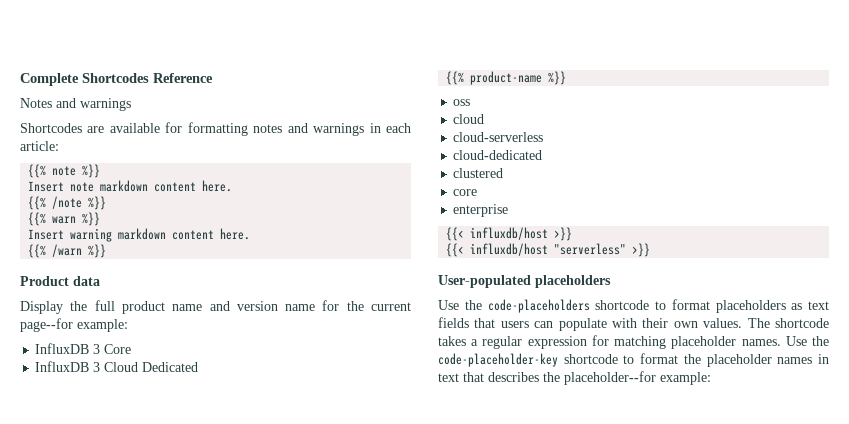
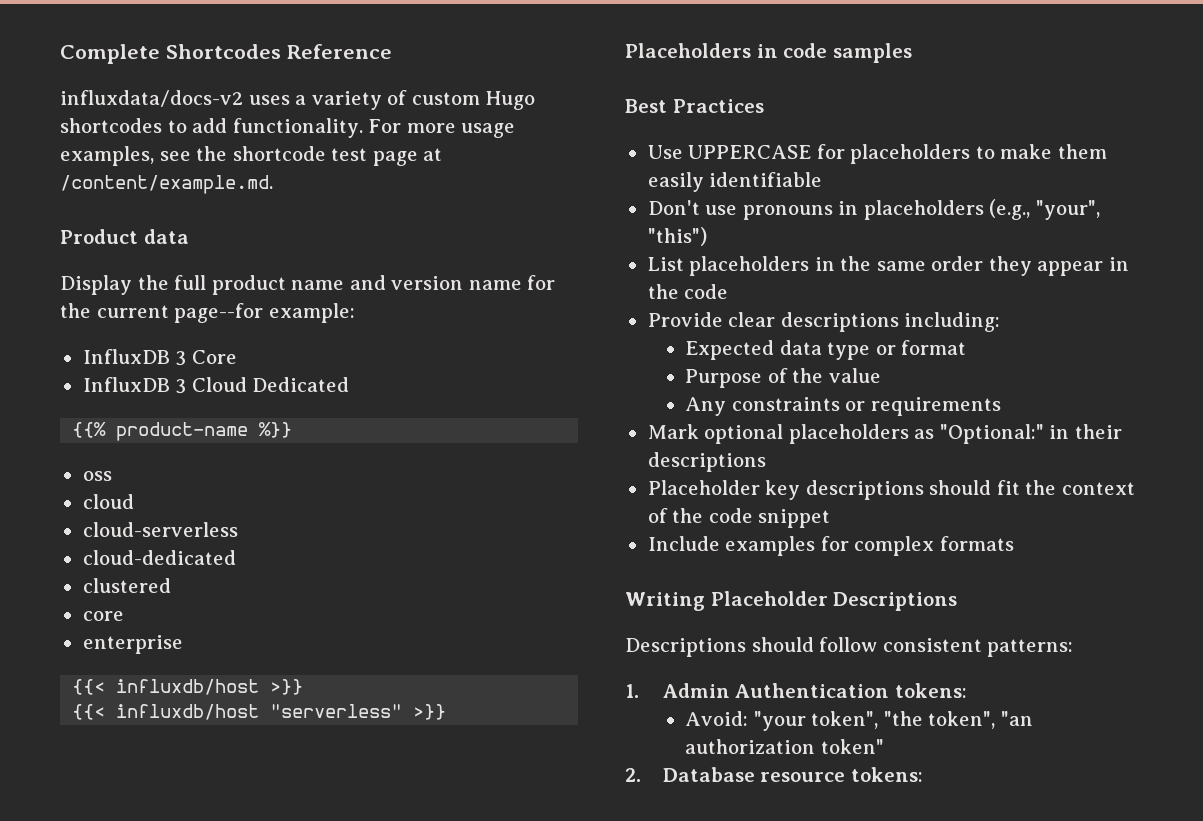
- Notes and warnings
- Shortcodes are available for formatting notes and warnings in each article:
- {{% note %}}
- Insert note markdown content here.
- {{% /note %}}
- {{% warn %}}
- Insert warning markdown content here.
- {{% /warn %}}
+ influxdata/docs-v2 uses a variety of custom Hugo shortcodes to add functionality. For more usage examples, see the shortcode test page at /content/example.md.
- User-populated placeholders
- Use the code-placeholders shortcode to format placeholders as text fields that users can populate with their own values. The shortcode takes a regular expression for matching placeholder names. Use the code-placeholder-key shortcode to format the placeholder names in text that describes the placeholder--for example:
+ Placeholders in code samples
+ Best Practices
+ Use UPPERCASE for placeholders to make them easily identifiable
+ Don't use pronouns in placeholders (e.g., "your", "this")
+ List placeholders in the same order they appear in the code
+ Provide clear descriptions including:
+ Expected data type or format
+ Purpose of the value
+ Any constraints or requirements
+ Mark optional placeholders as "Optional:" in their descriptions
+ Placeholder key descriptions should fit the context of the code snippet
+ Include examples for complex formats
+ Writing Placeholder Descriptions
+ Descriptions should follow consistent patterns:
+ 1. Admin Authentication tokens:
+ Avoid: "your token", "the token", "an authorization token"
+ 2. Database resource tokens:

